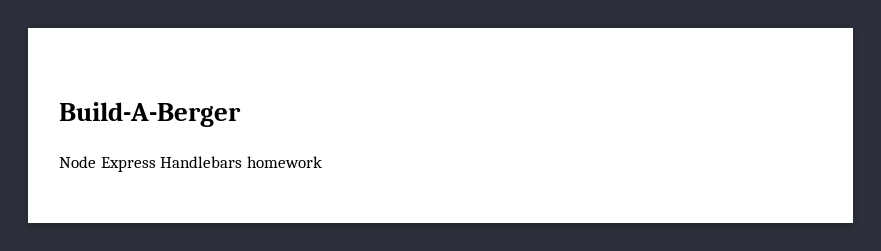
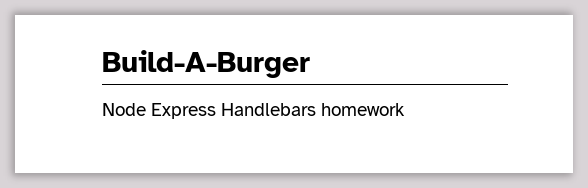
- Build-A-Berger
+ Build-A-Burger

